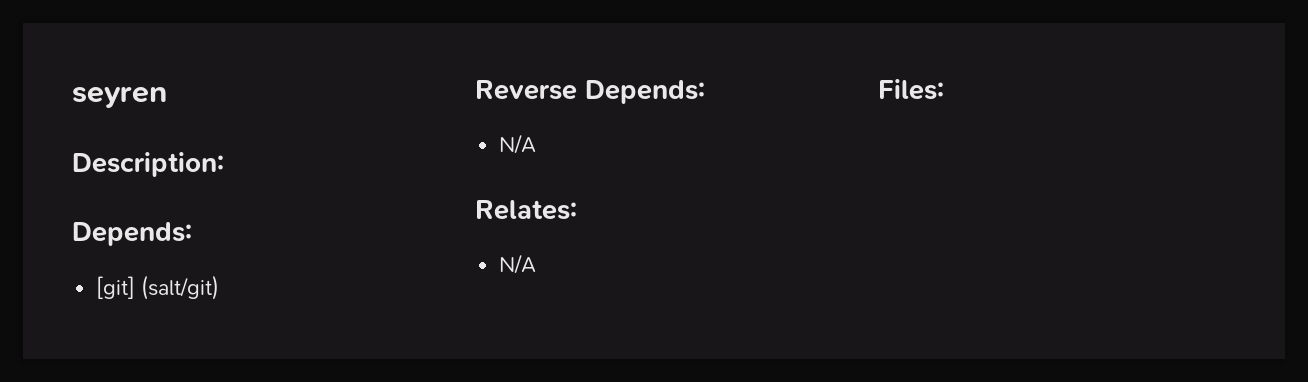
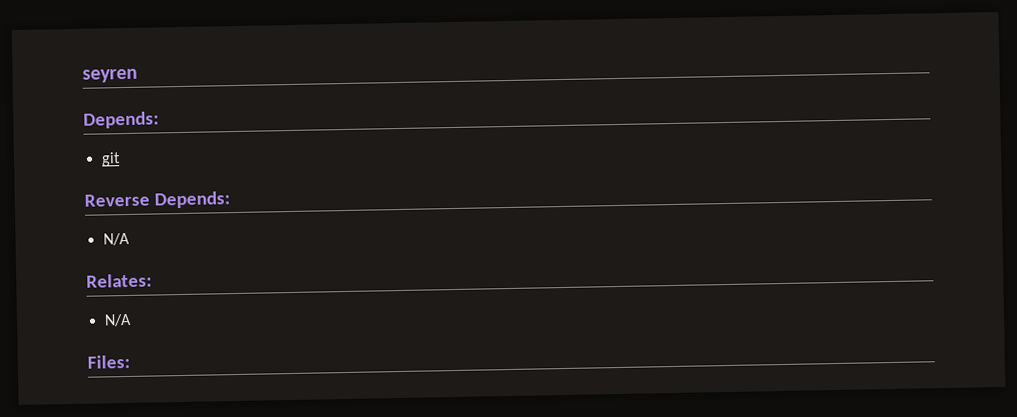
  seyren
- Description:
  Depends:
- [git] (salt/git)
+ git

